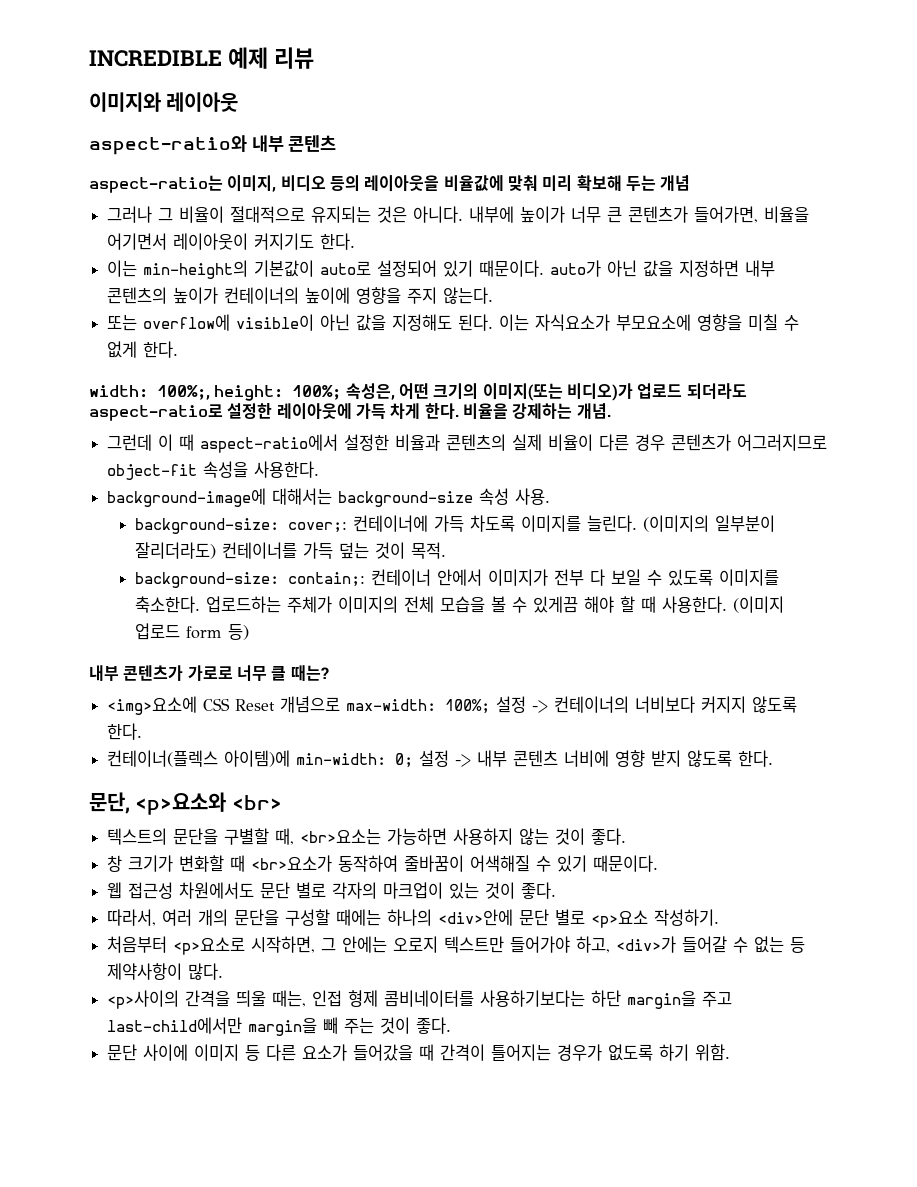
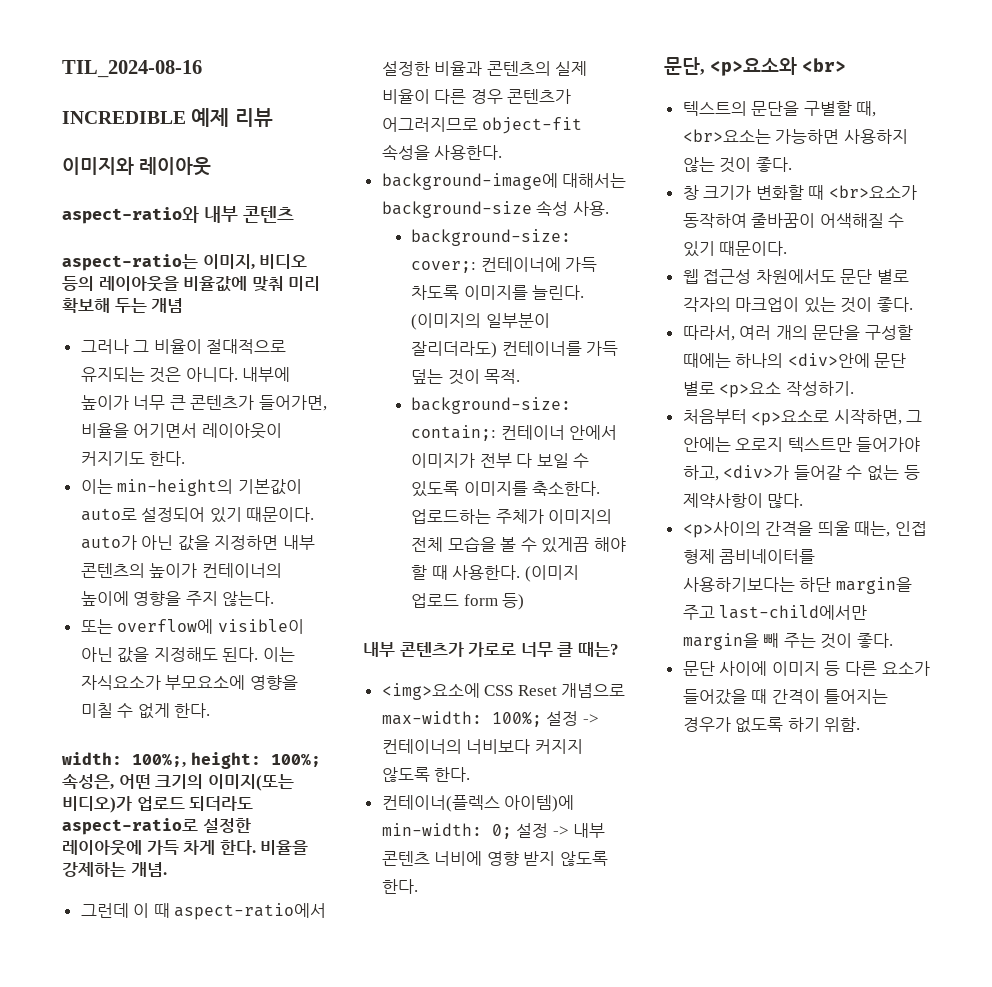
+ TIL_2024-08-16

